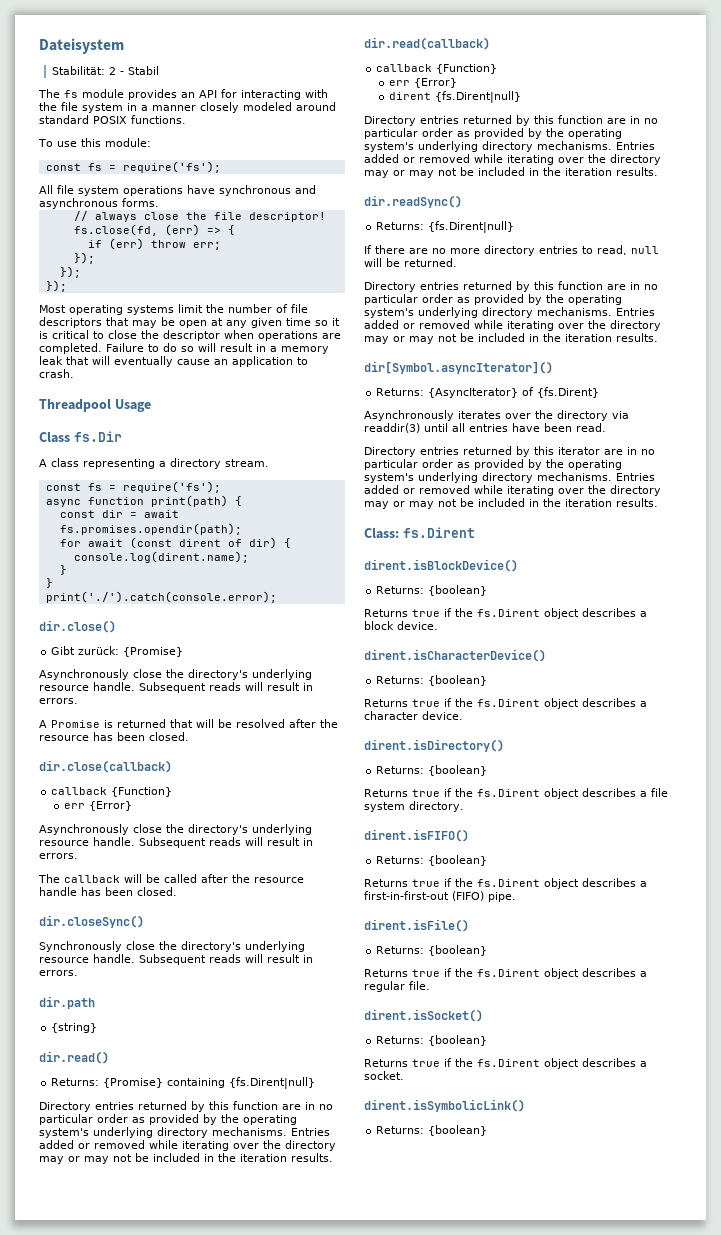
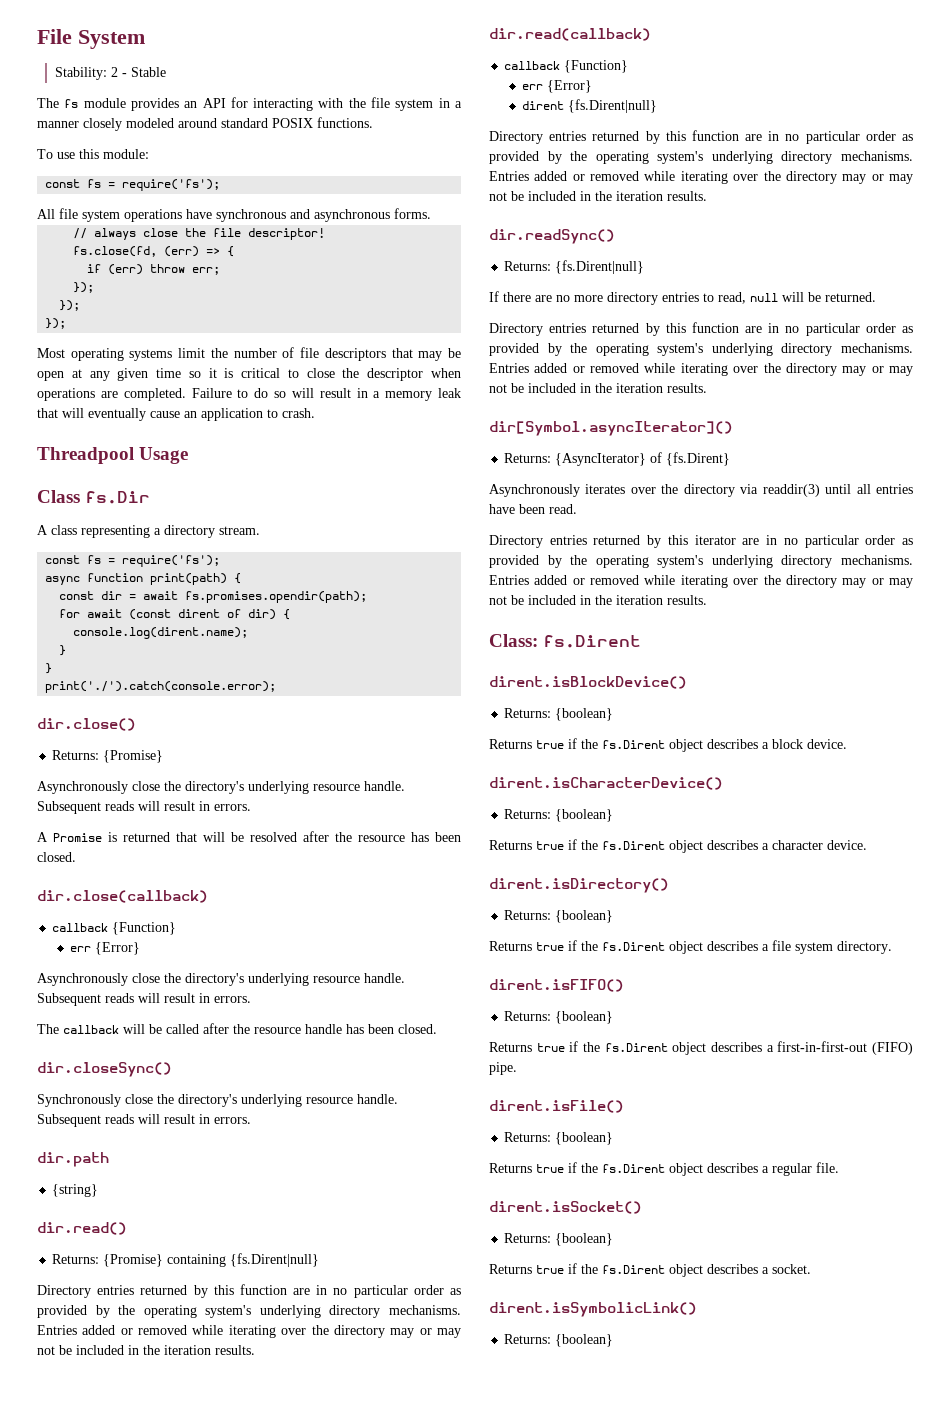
- Dateisystem
- Stabilität: 2 - Stabil
+ File System
+ Stability: 2 - Stable
  dir.close()
- Gibt zurück: {Promise}
+ Returns: {Promise}

